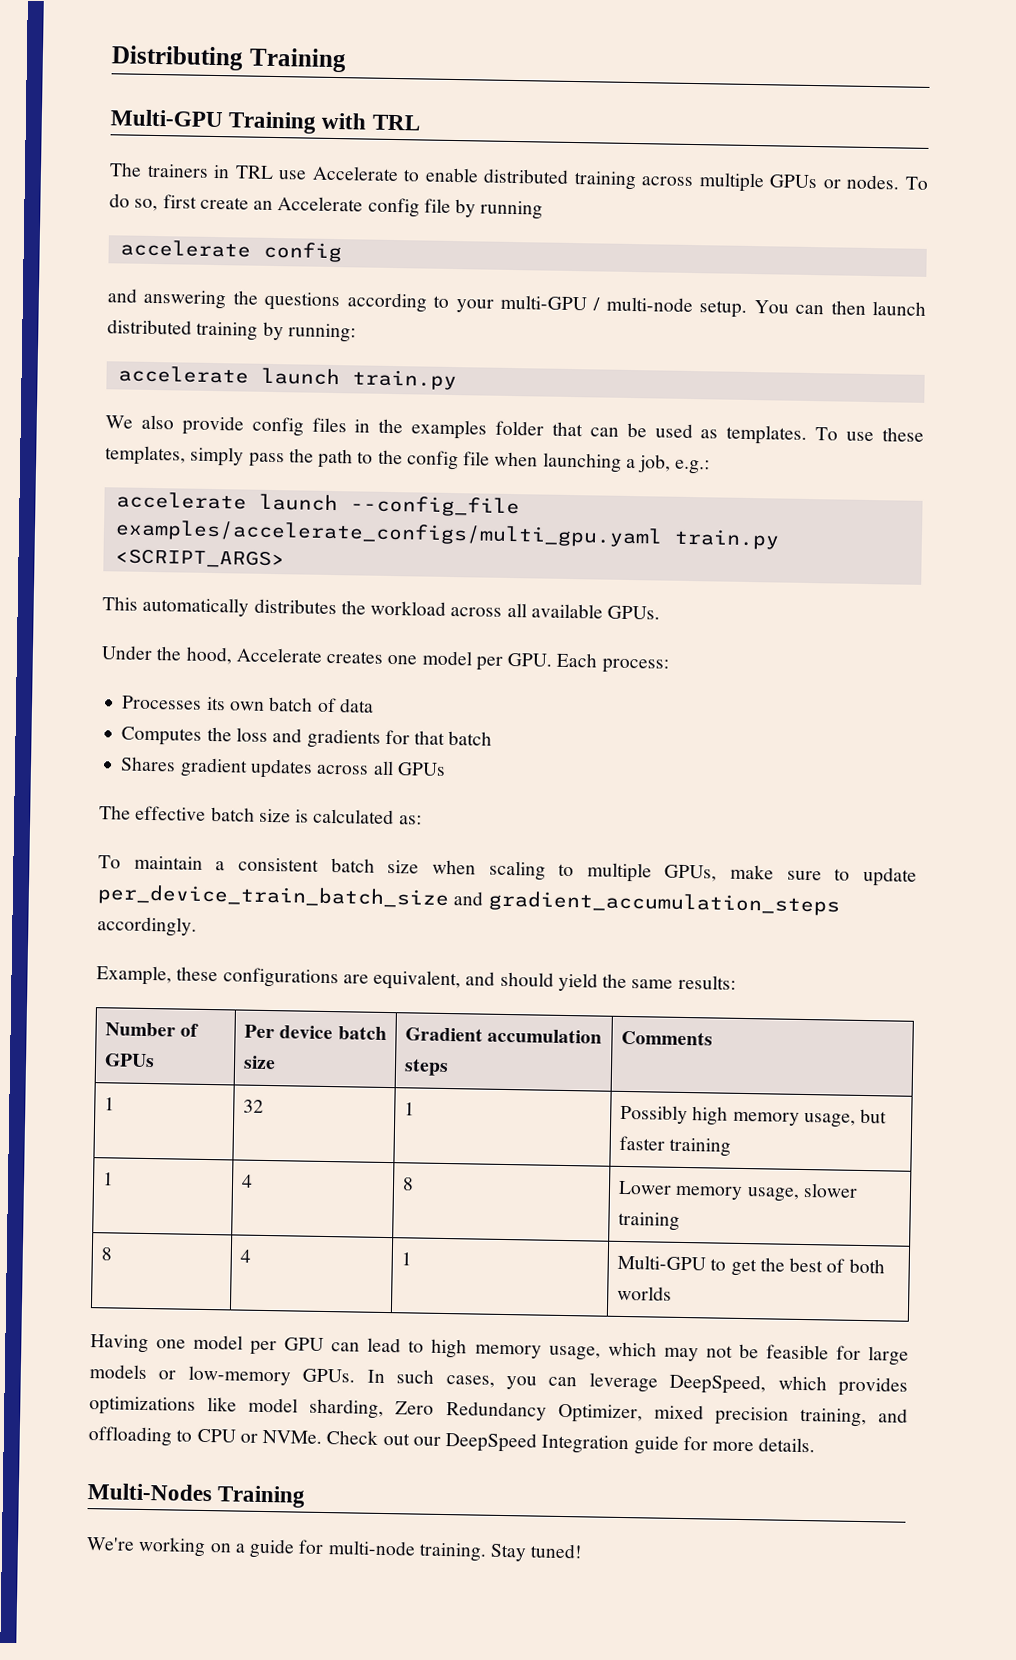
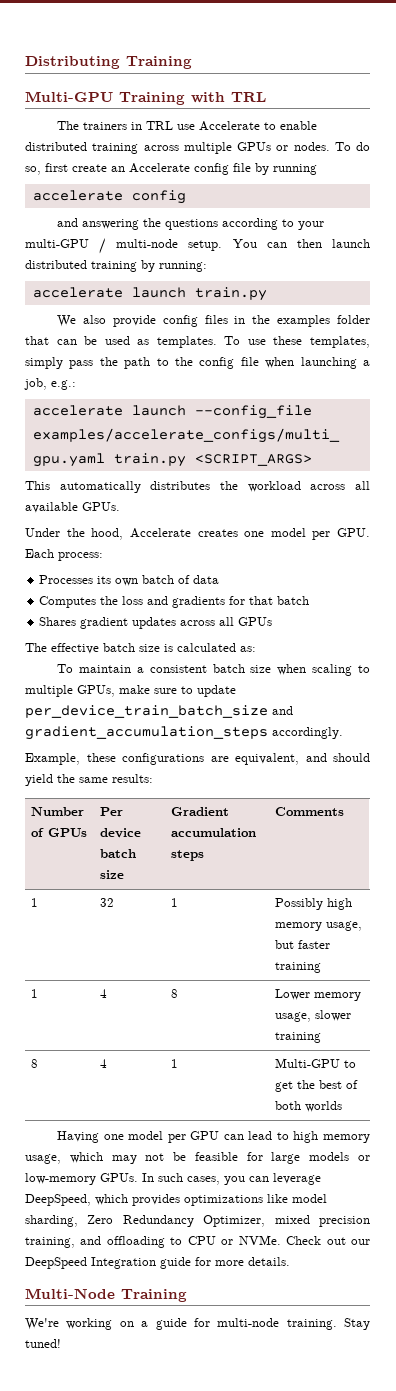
- Multi-Nodes Training
+ Multi-Node Training

